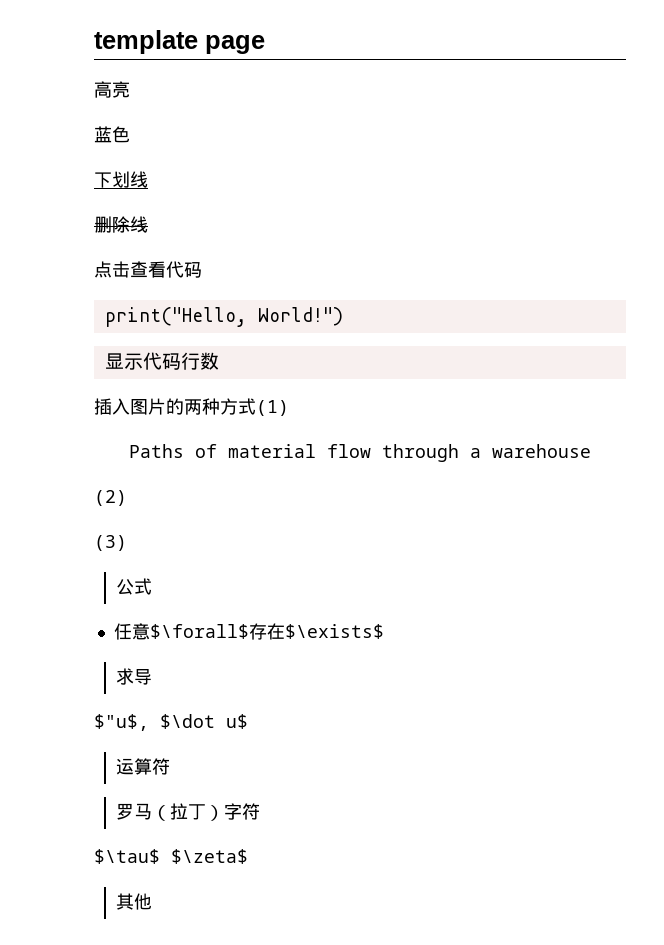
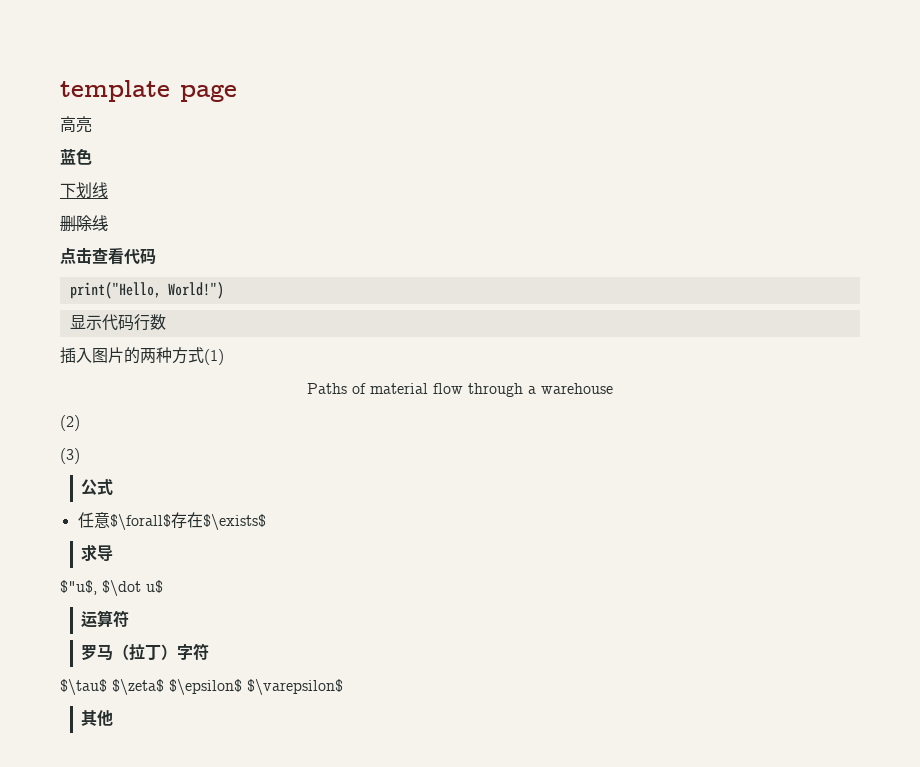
- $\tau$ $\zeta$
+ $\tau$ $\zeta$ $\epsilon$ $\varepsilon$

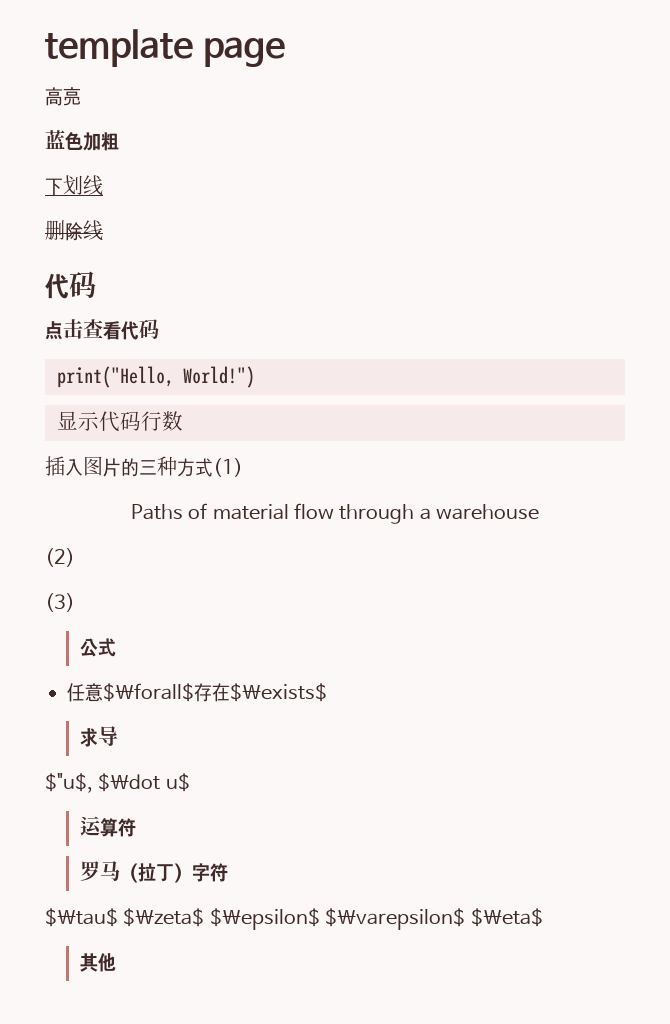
- 蓝色
+ 蓝色加粗
  删除线
+ 代码
- 插入图片的两种方式(1)
+ 插入图片的三种方式(1)
- $\tau$ $\zeta$ $\epsilon$ $\varepsilon$
+ $\tau$ $\zeta$ $\epsilon$ $\varepsilon$ $\eta$

